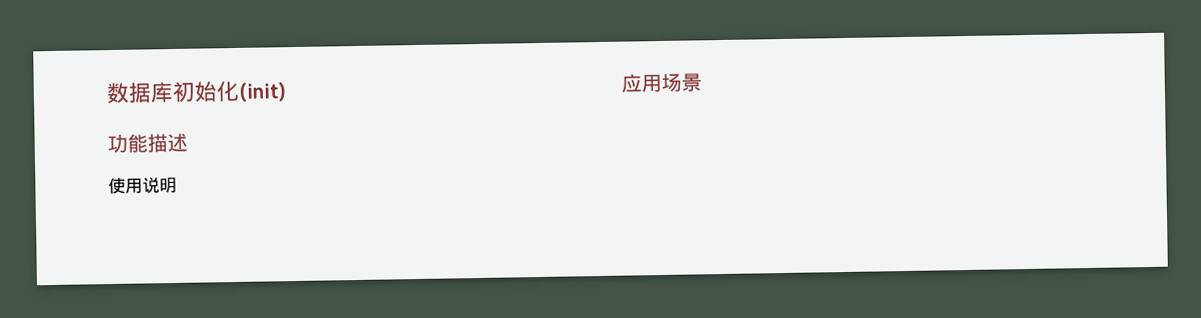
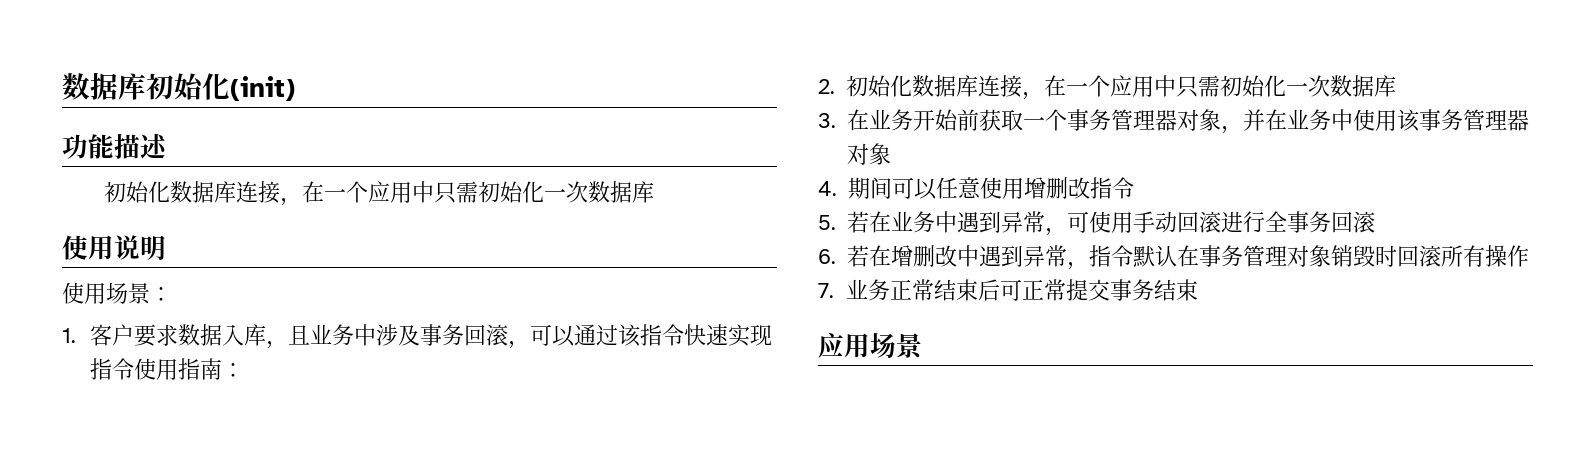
  功能描述
+ 初始化数据库连接，在一个应用中只需初始化一次数据库
  使用说明
+ 使用场景：
+ 1.客户要求数据入库，且业务中涉及事务回滚，可以通过该指令快速实现指令使用指南：
+ 2.初始化数据库连接，在一个应用中只需初始化一次数据库
+ 3.在业务开始前获取一个事务管理器对象，并在业务中使用该事务管理器对象
+ 4.期间可以任意使用增删改指令
+ 5.若在业务中遇到异常，可使用手动回滚进行全事务回滚
+ 6.若在增删改中遇到异常，指令默认在事务管理对象销毁时回滚所有操作
+ 7.业务正常结束后可正常提交事务结束

